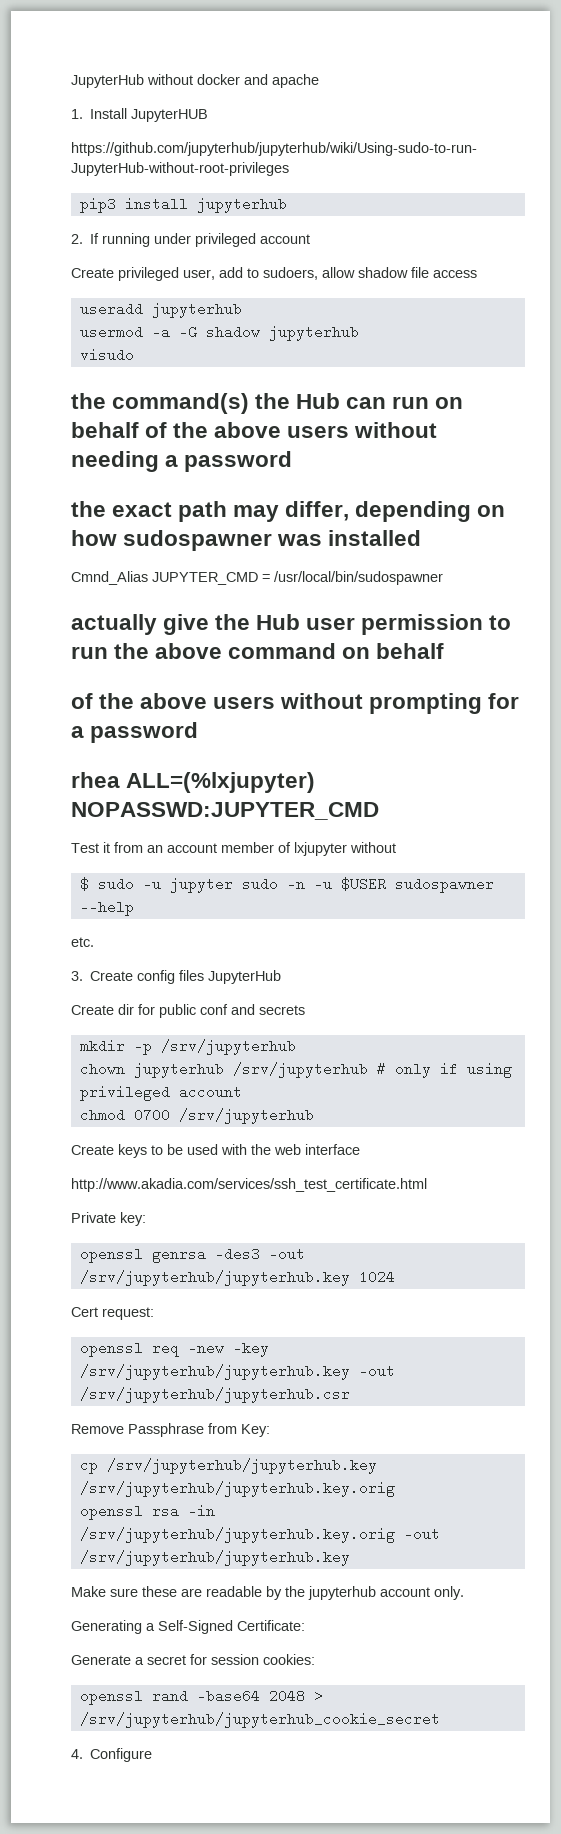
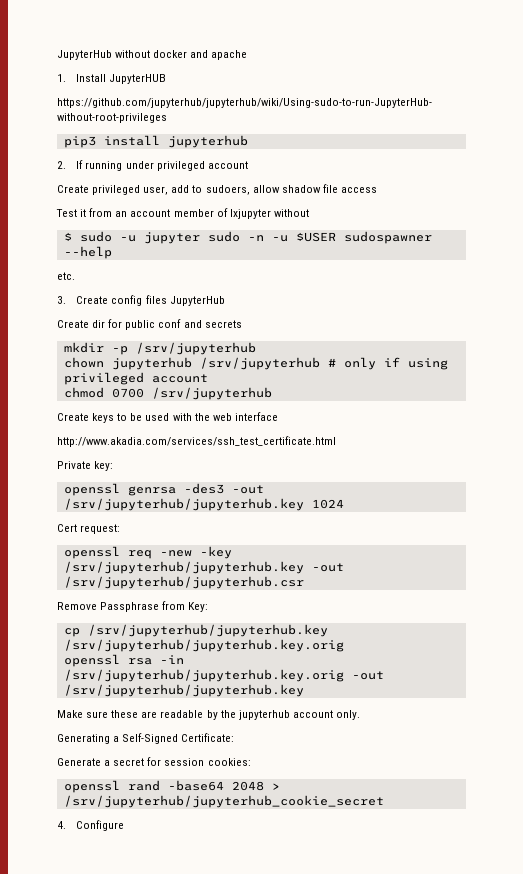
- useradd jupyterhub
- usermod -a -G shadow jupyterhub
- visudo
- the command(s) the Hub can run on behalf of the above users without needing a password
- the exact path may differ, depending on how sudospawner was installed
- Cmnd_Alias JUPYTER_CMD = /usr/local/bin/sudospawner
- actually give the Hub user permission to run the above command on behalf
- of the above users without prompting for a password
- rhea ALL=(%lxjupyter) NOPASSWD:JUPYTER_CMD

